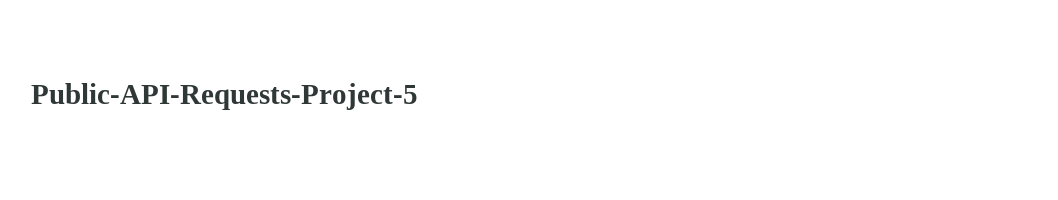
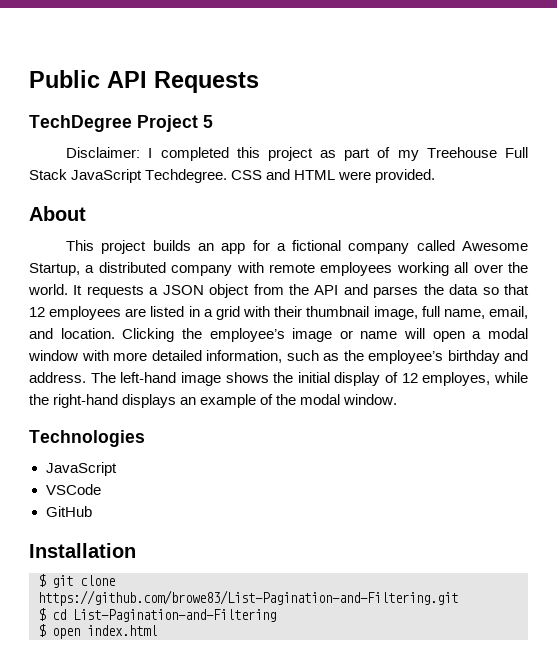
- Public-API-Requests-Project-5
+ Public API Requests
+ TechDegree Project 5
+ Disclaimer: I completed this project as part of my Treehouse Full Stack JavaScript Techdegree. CSS and HTML were provided.
+ About
+ This project builds an app for a fictional company called Awesome Startup, a distributed company with remote employees working all over the world. It requests a JSON object from the API and parses the data so that 12 employees are listed in a grid with their thumbnail image, full name, email, and location. Clicking the employee’s image or name will open a modal window with more detailed information, such as the employee’s birthday and address. The left-hand image shows the initial display of 12 employes, while the right-hand displays an example of the modal window.
+ Technologies
+ JavaScript
+ VSCode
+ GitHub
+ Installation
+ $ git clone https://github.com/browe83/List-Pagination-and-Filtering.git
+ $ cd List-Pagination-and-Filtering
+ $ open index.html

